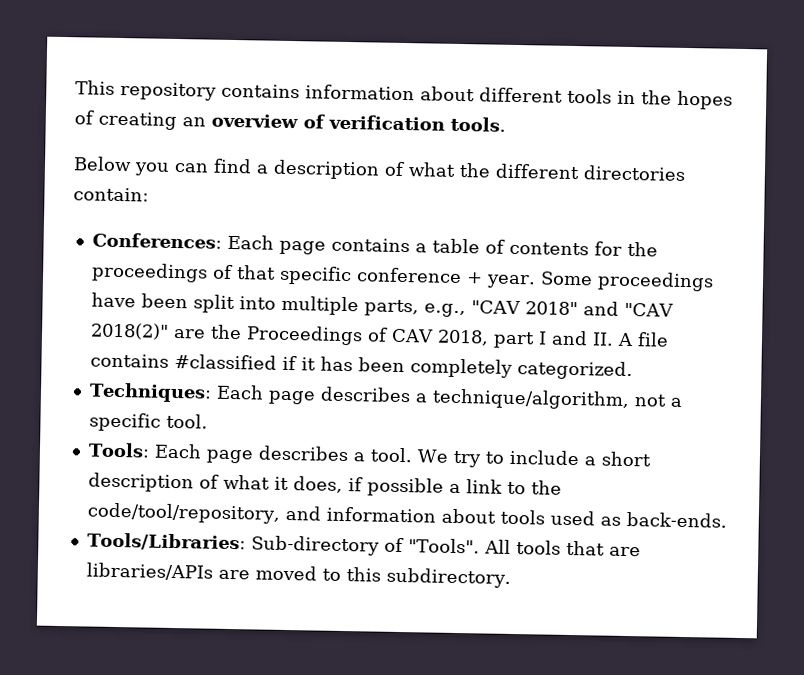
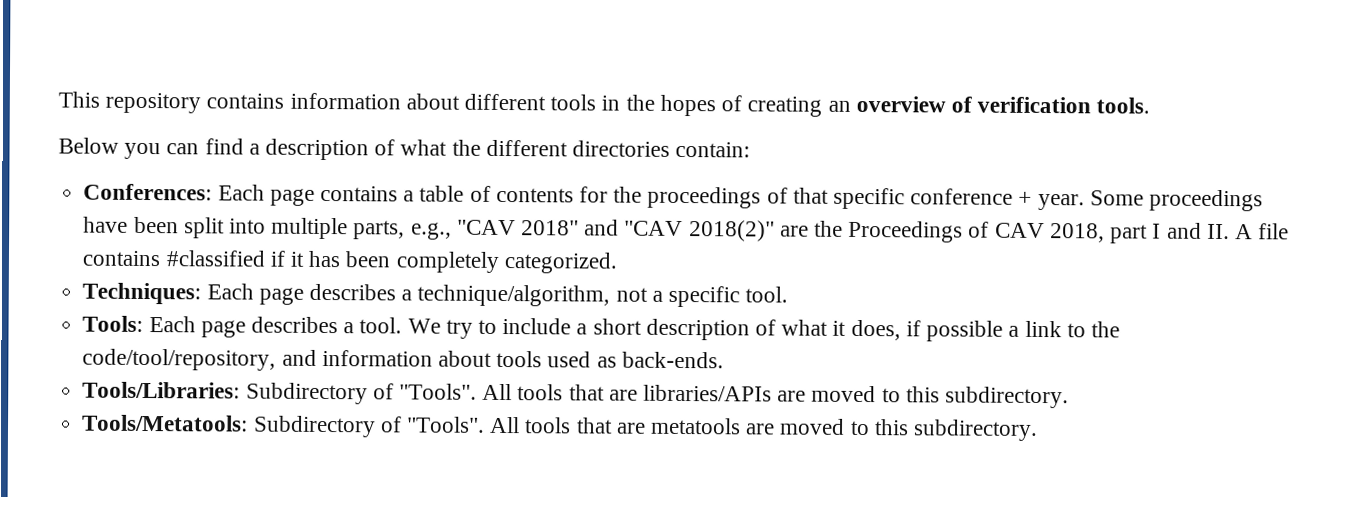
- Tools/Libraries: Sub-directory of "Tools".
+ Tools/Libraries: Subdirectory of "Tools".
+ Tools/Metatools: Subdirectory of "Tools". All tools that are metatools are moved to this subdirectory.

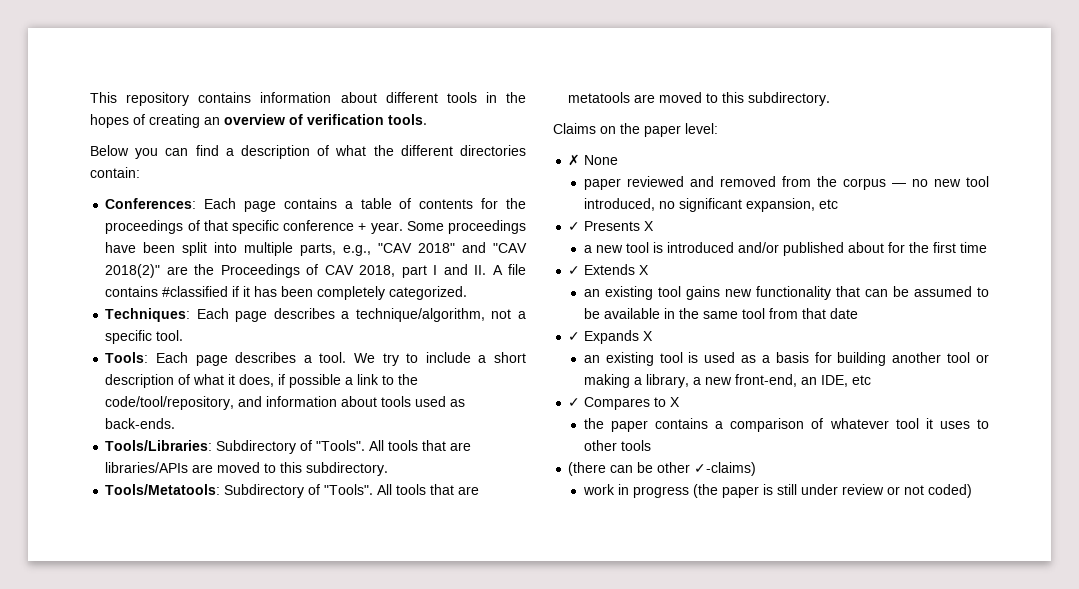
+ Claims on the paper level:
+ ✗ None
+ paper reviewed and removed from the corpus — no new tool introduced, no significant expansion, etc
+ ✓ Presents X
+ a new tool is introduced and/or published about for the first time
+ ✓ Extends X
+ an existing tool gains new functionality that can be assumed to be available in the same tool from that date
+ ✓ Expands X
+ an existing tool is used as a basis for building another tool or making a library, a new front-end, an IDE, etc
+ ✓ Compares to X
+ the paper contains a comparison of whatever tool it uses to other tools
+ (there can be other ✓-claims)
+ work in progress (the paper is still under review or not coded)

